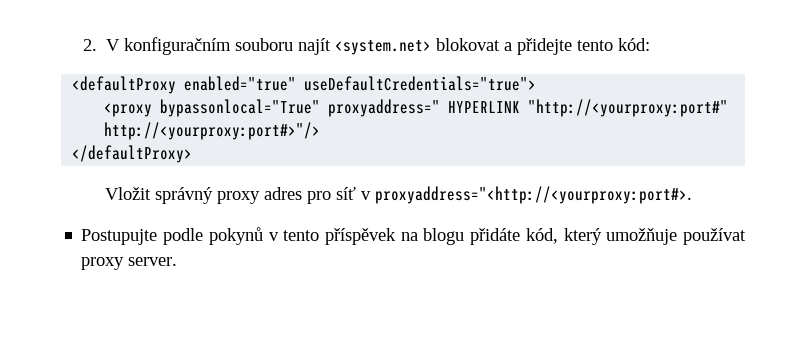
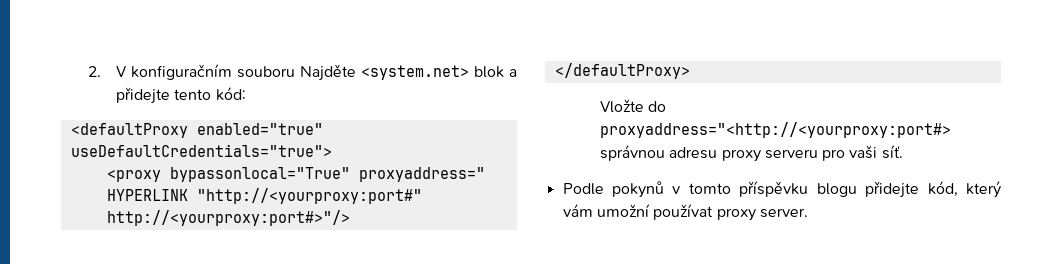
- 2. V konfiguračním souboru najít <system.net> blokovat a přidejte tento kód:
+ 2. V konfiguračním souboru Najděte <system.net> blok a přidejte tento kód:
- Vložit správný proxy adres pro síť v proxyaddress="<http://<yourproxy:port#>.
- Postupujte podle pokynů v tento příspěvek na blogu přidáte kód, který umožňuje používat proxy server.
+ Vložte do proxyaddress="<http://<yourproxy:port#> správnou adresu proxy serveru pro vaši síť.
+ Podle pokynů v tomto příspěvku blogu přidejte kód, který vám umožní používat proxy server.

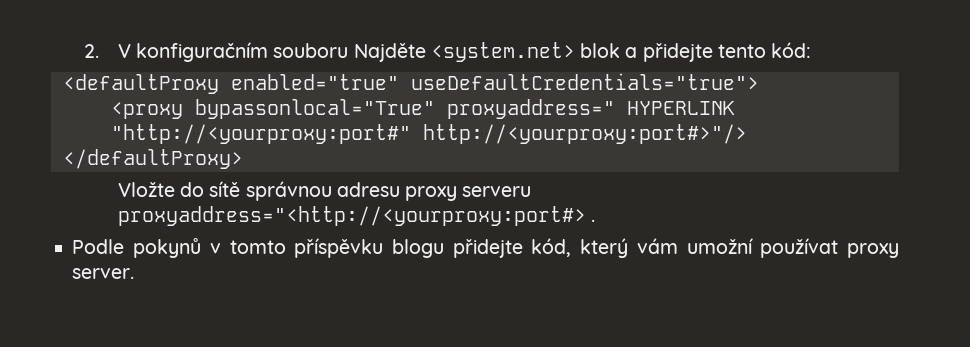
- Vložte do proxyaddress="<http://<yourproxy:port#> správnou adresu proxy serveru pro vaši síť.
+ Vložte do sítě správnou adresu proxy serveru proxyaddress="<http://<yourproxy:port#> .

